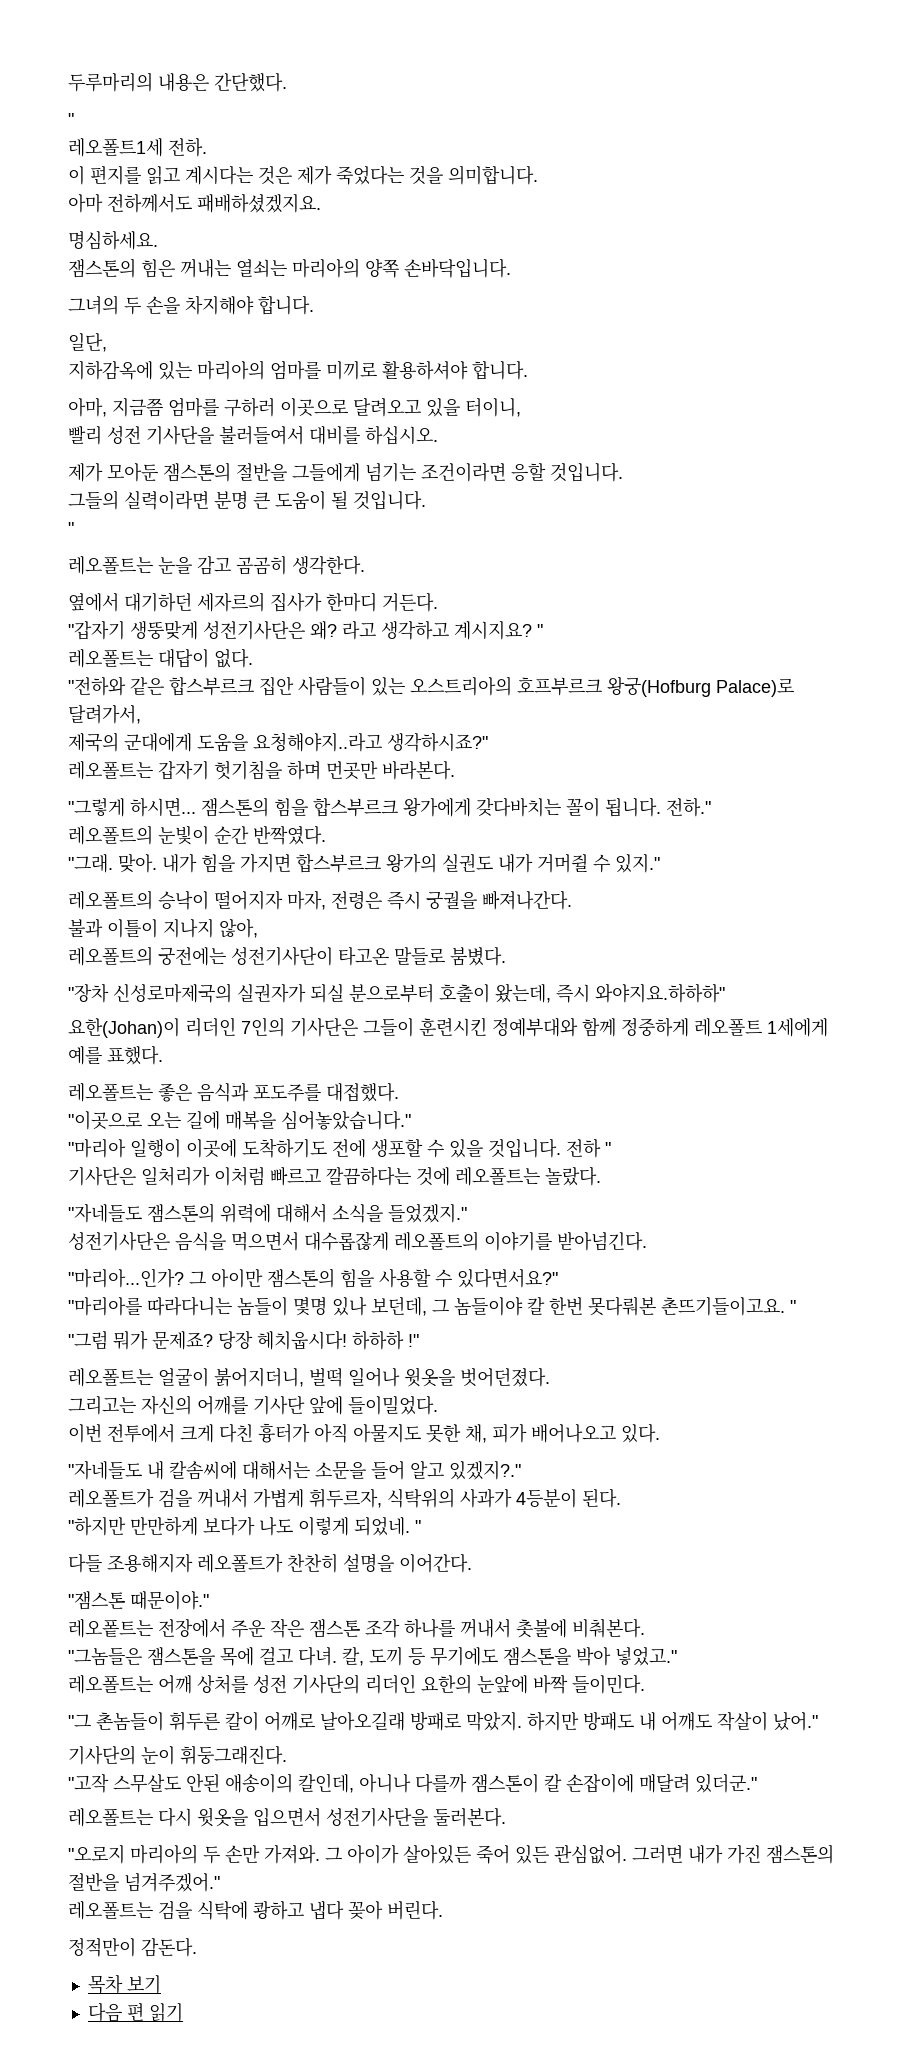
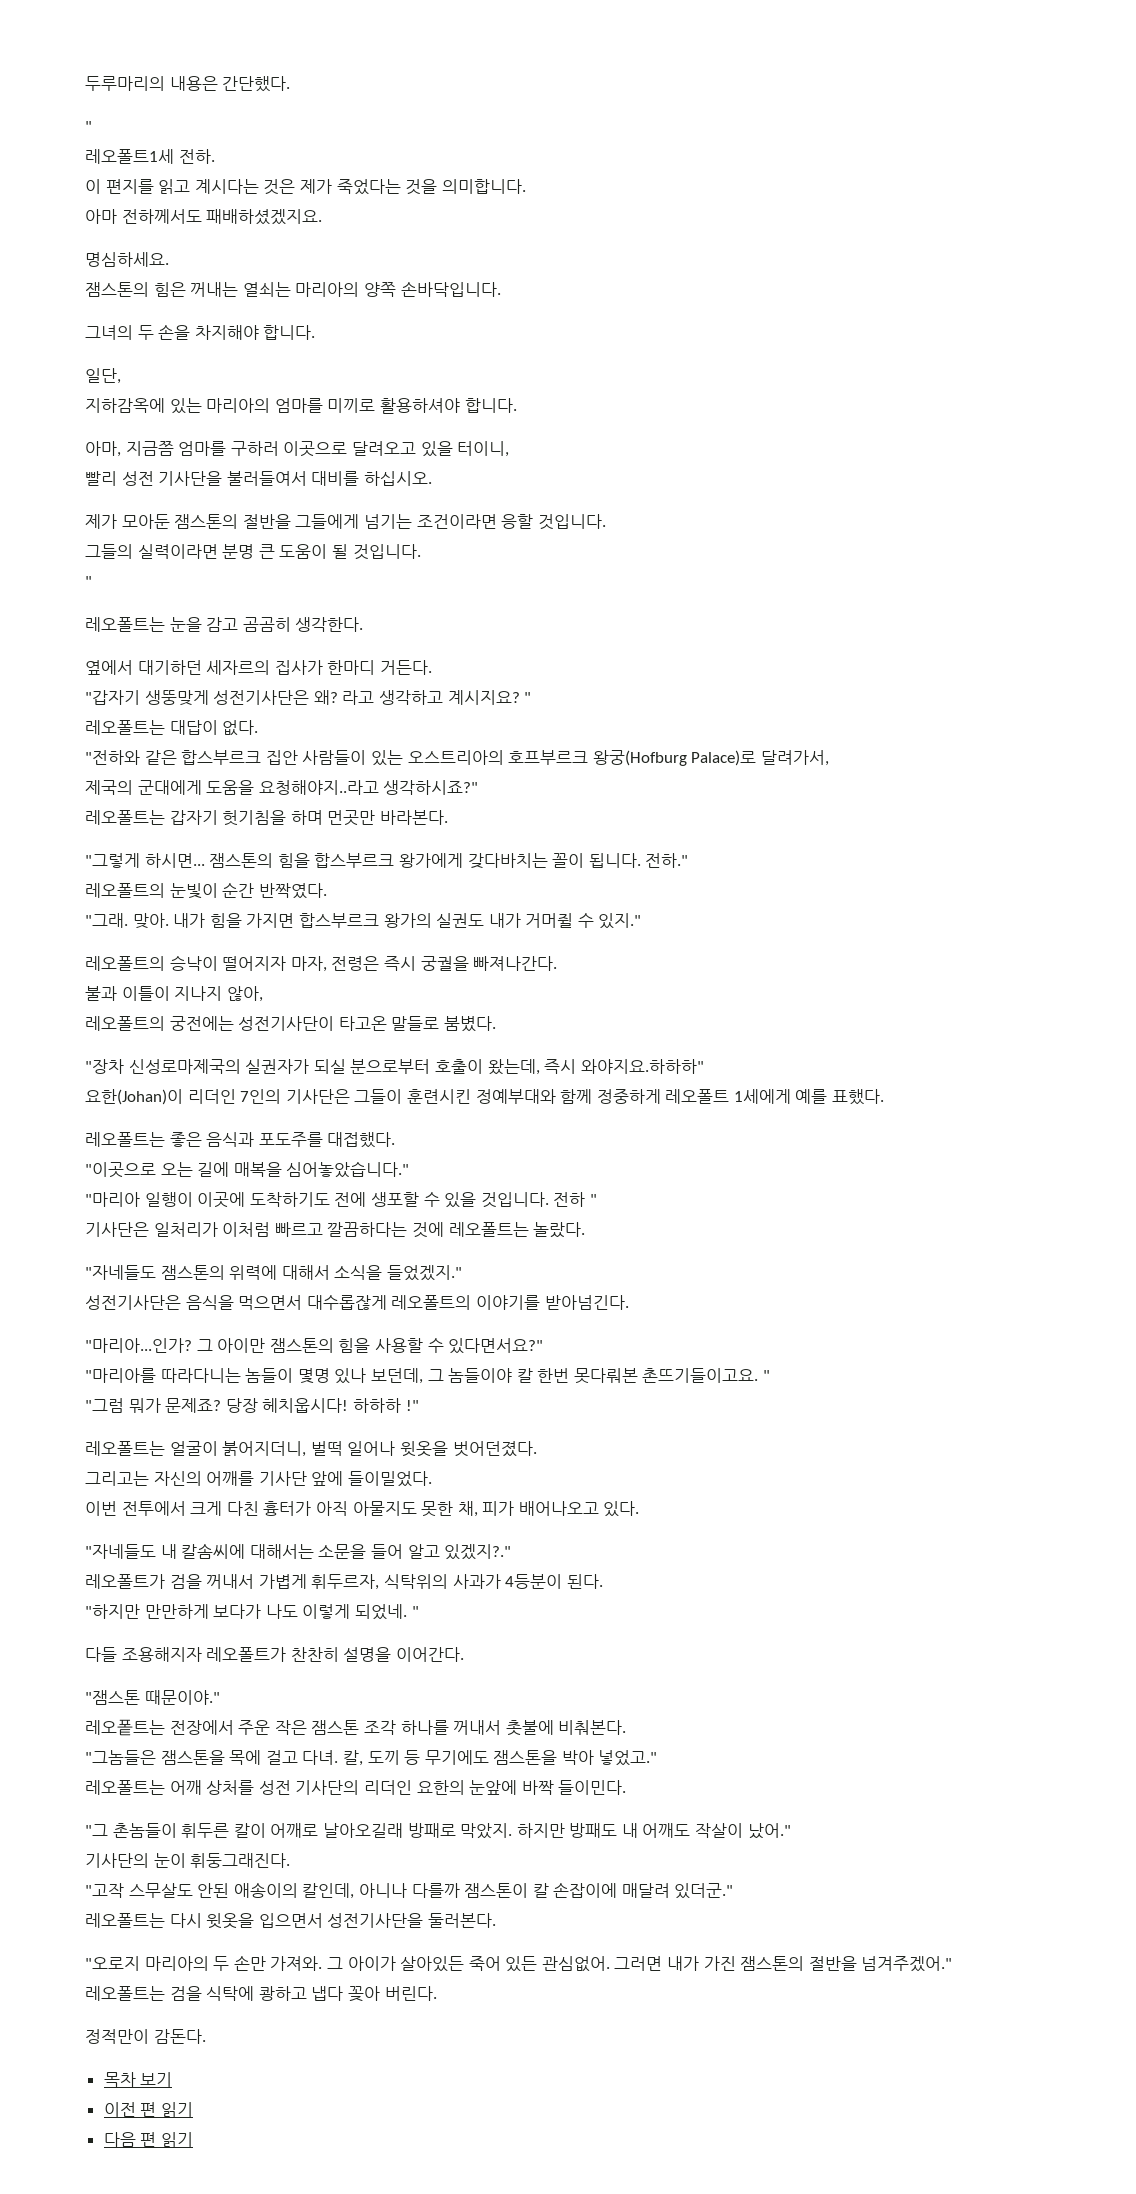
+ 이전 편 읽기

